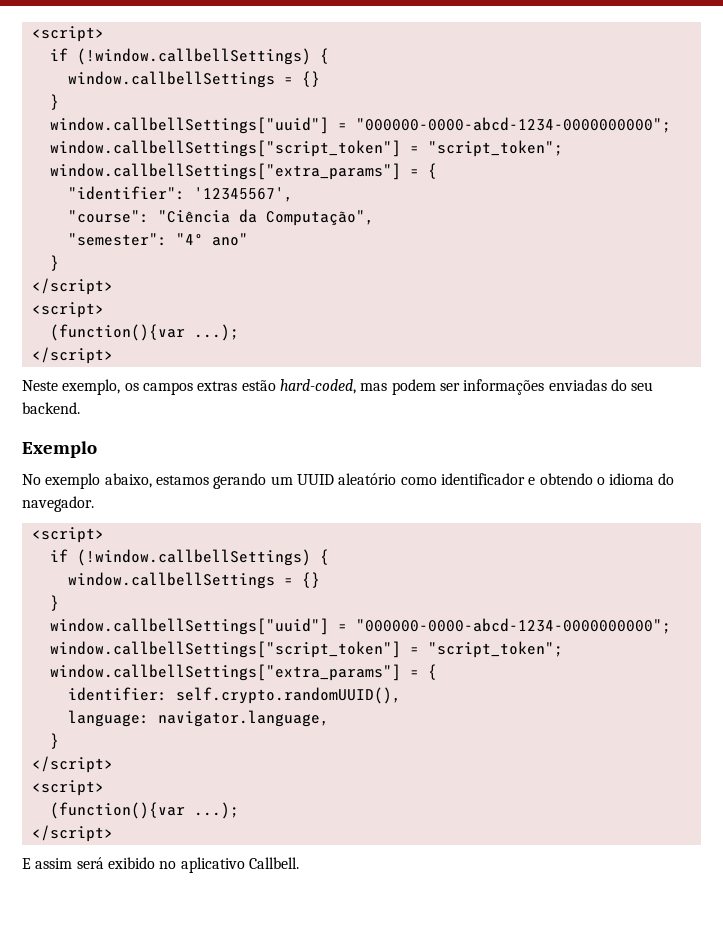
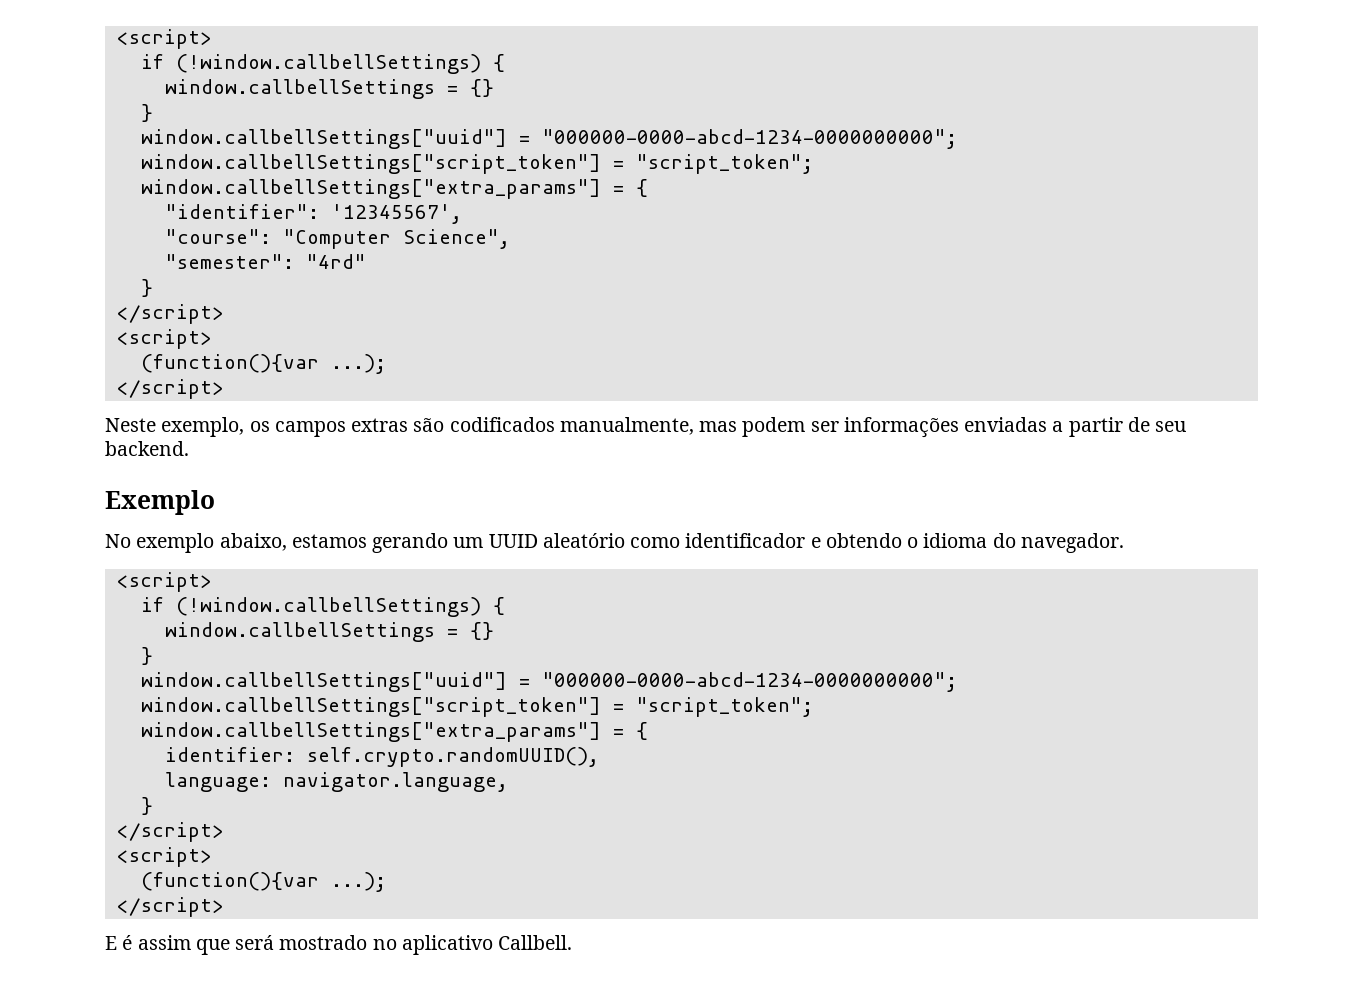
- "course": "Ciência da Computação",
+ "course": "Computer Science",
- "semester": "4º ano"
+ "semester": "4rd"
- Neste exemplo, os campos extras estão hard-coded, mas podem ser informações enviadas do seu backend.
+ Neste exemplo, os campos extras são codificados manualmente, mas podem ser informações enviadas a partir de seu backend.
- E assim será exibido no aplicativo Callbell.
+ E é assim que será mostrado no aplicativo Callbell.

